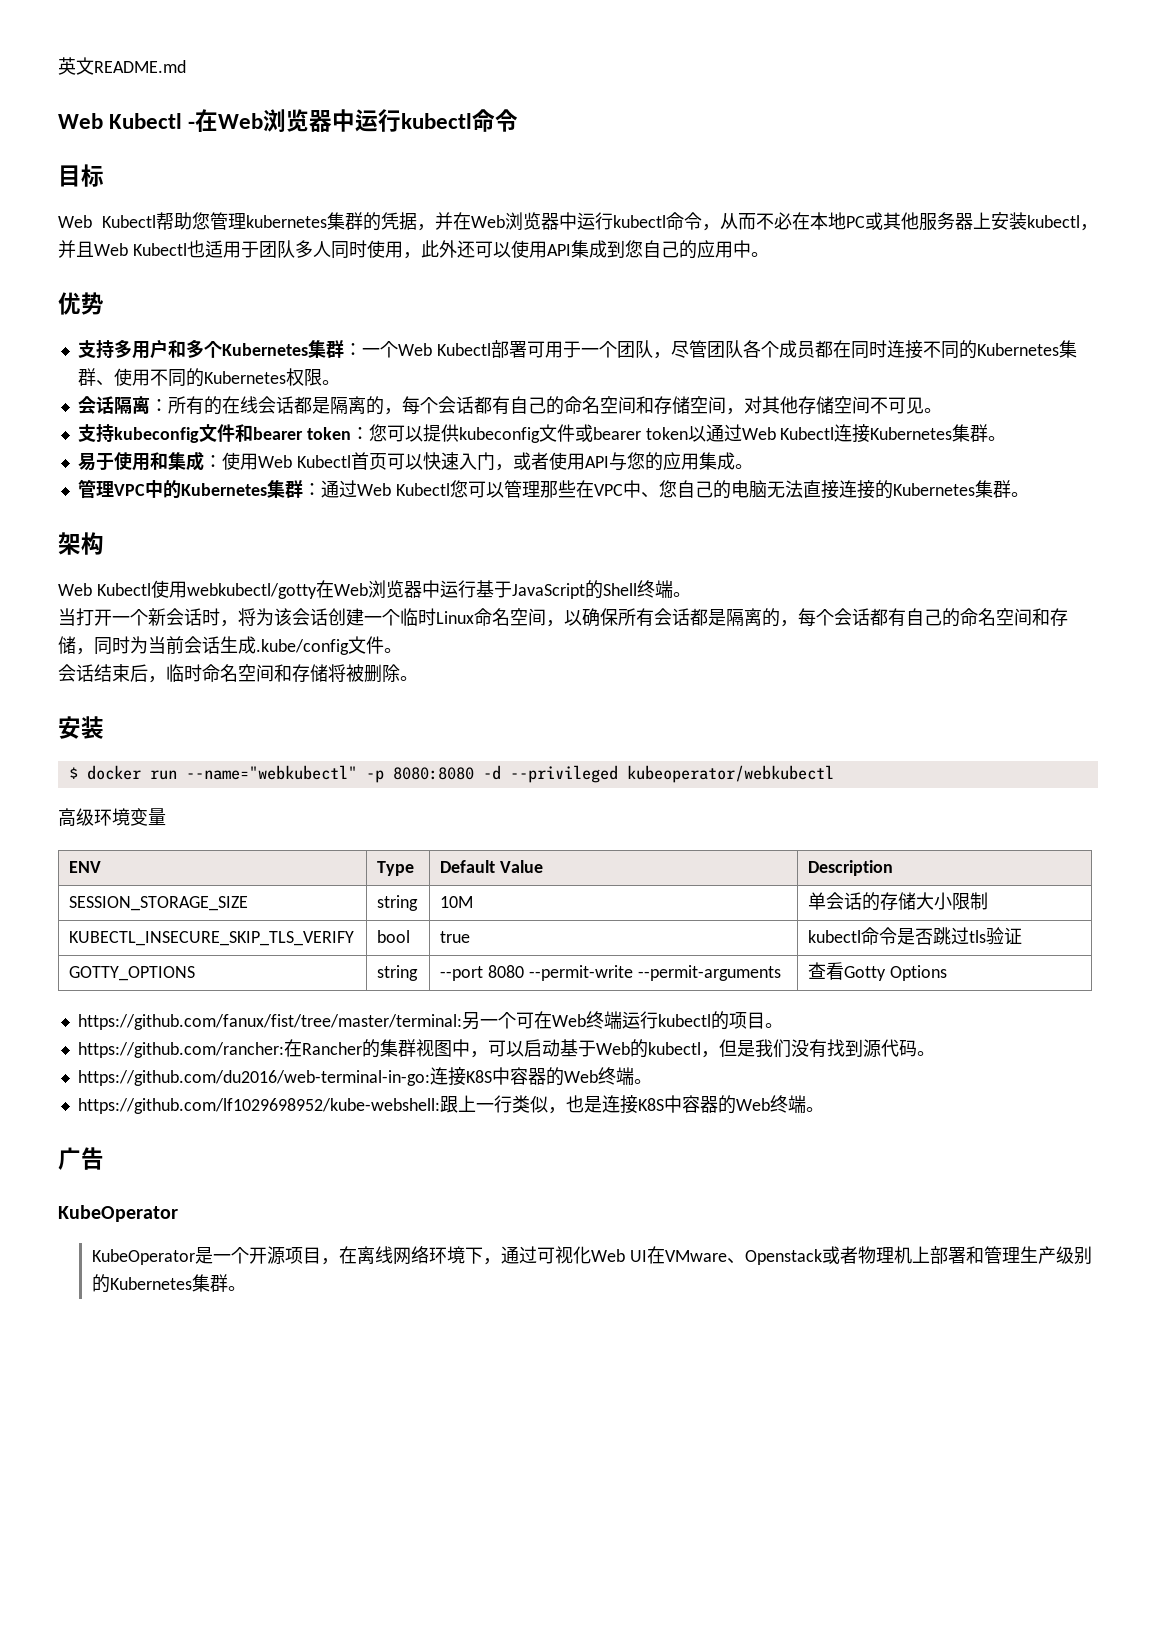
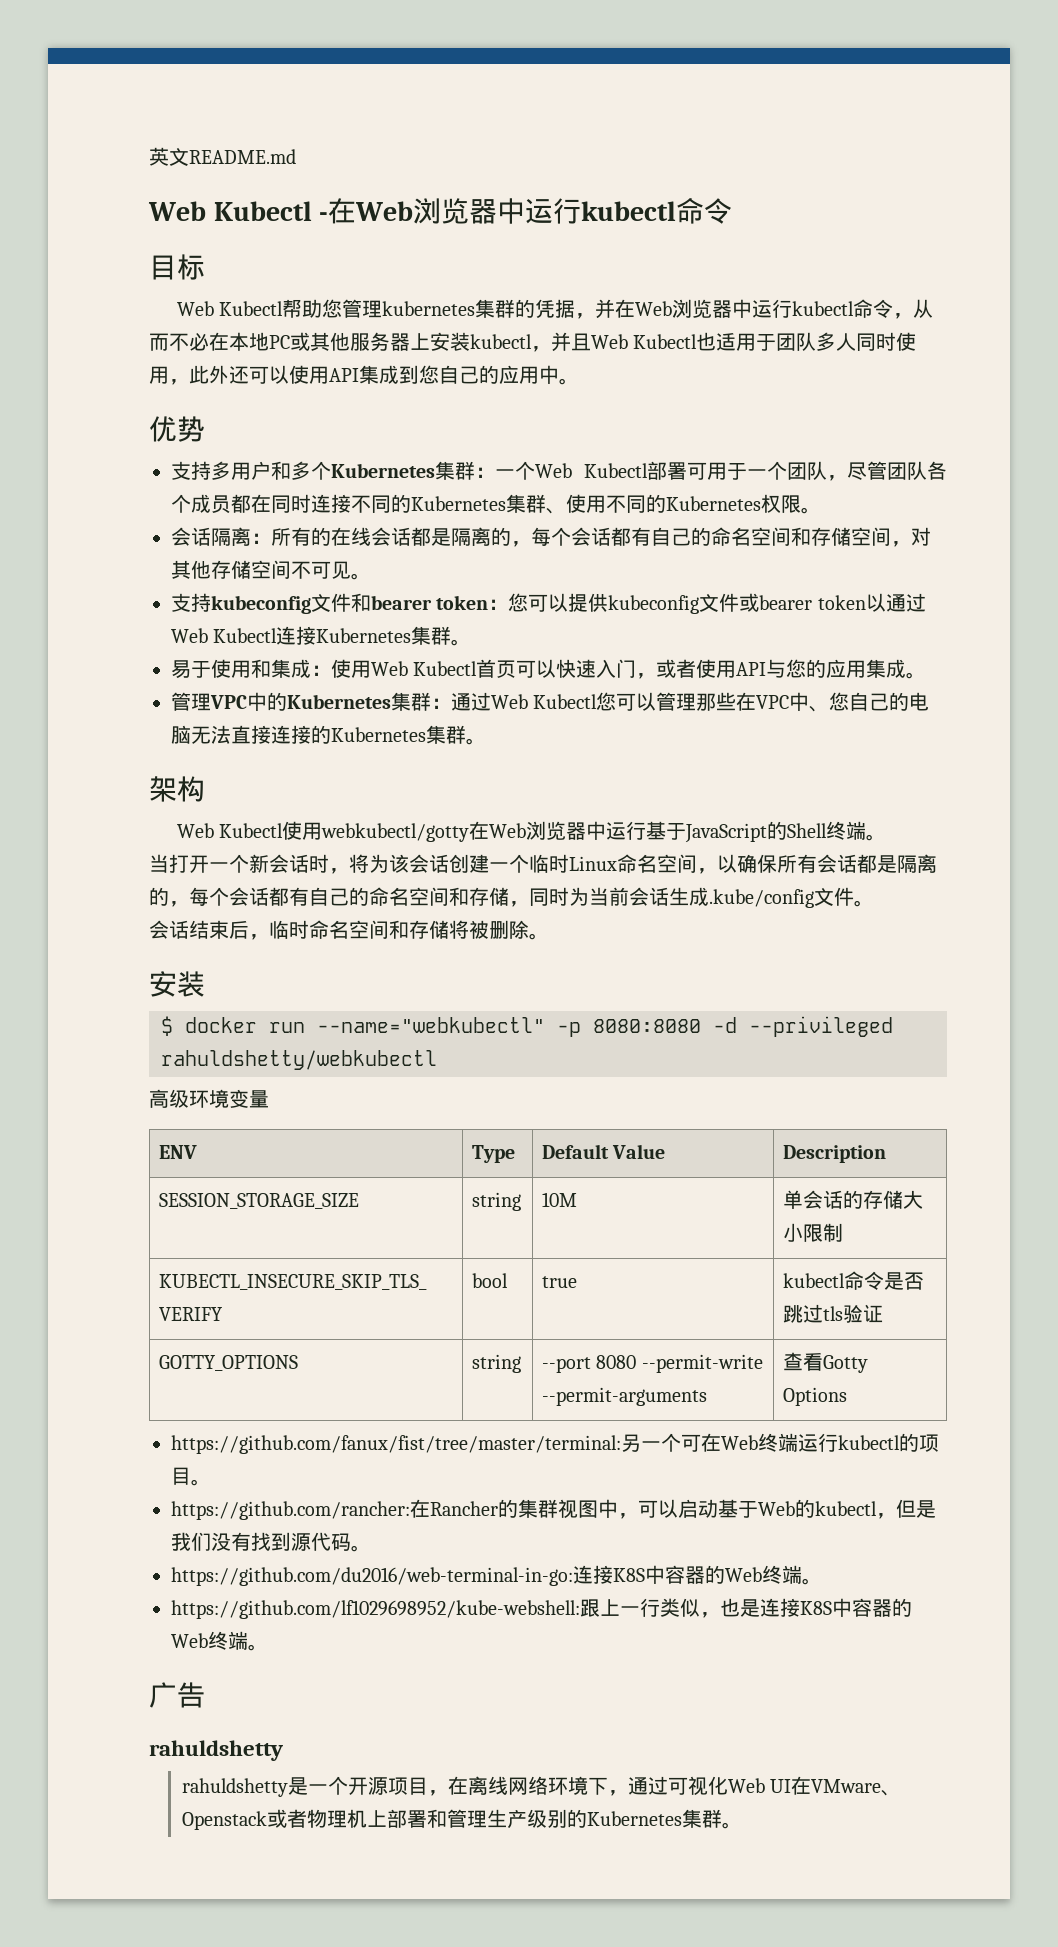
- $ docker run --name="webkubectl" -p 8080:8080 -d --privileged kubeoperator/webkubectl
+ $ docker run --name="webkubectl" -p 8080:8080 -d --privileged rahuldshetty/webkubectl
  广告
- KubeOperator
- KubeOperator是一个开源项目，在离线网络环境下，通过可视化Web UI在VMware、Openstack或者物理机上部署和管理生产级别的Kubernetes集群。
+ rahuldshetty
+ rahuldshetty是一个开源项目，在离线网络环境下，通过可视化Web UI在VMware、Openstack或者物理机上部署和管理生产级别的Kubernetes集群。

